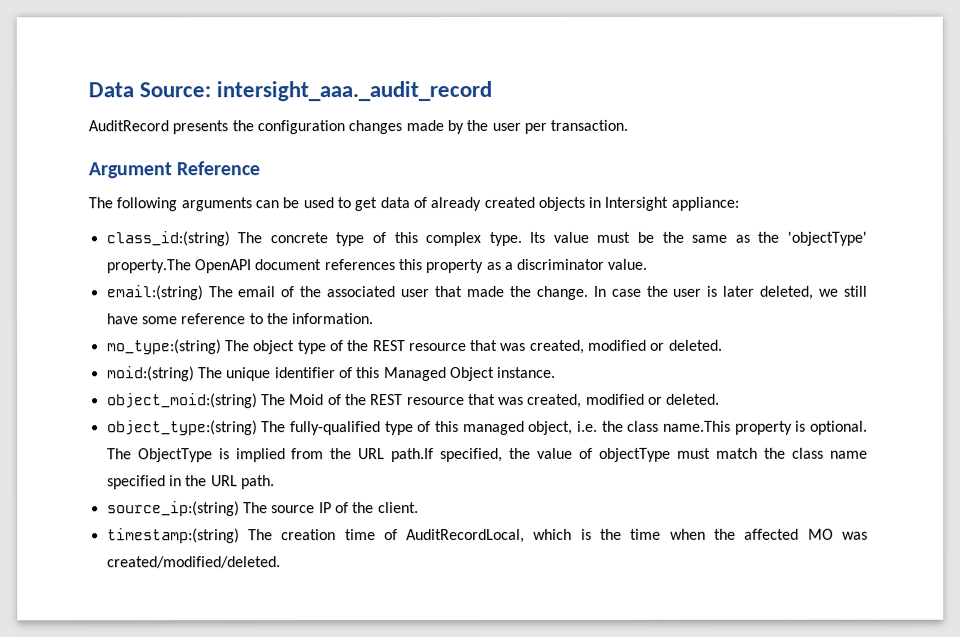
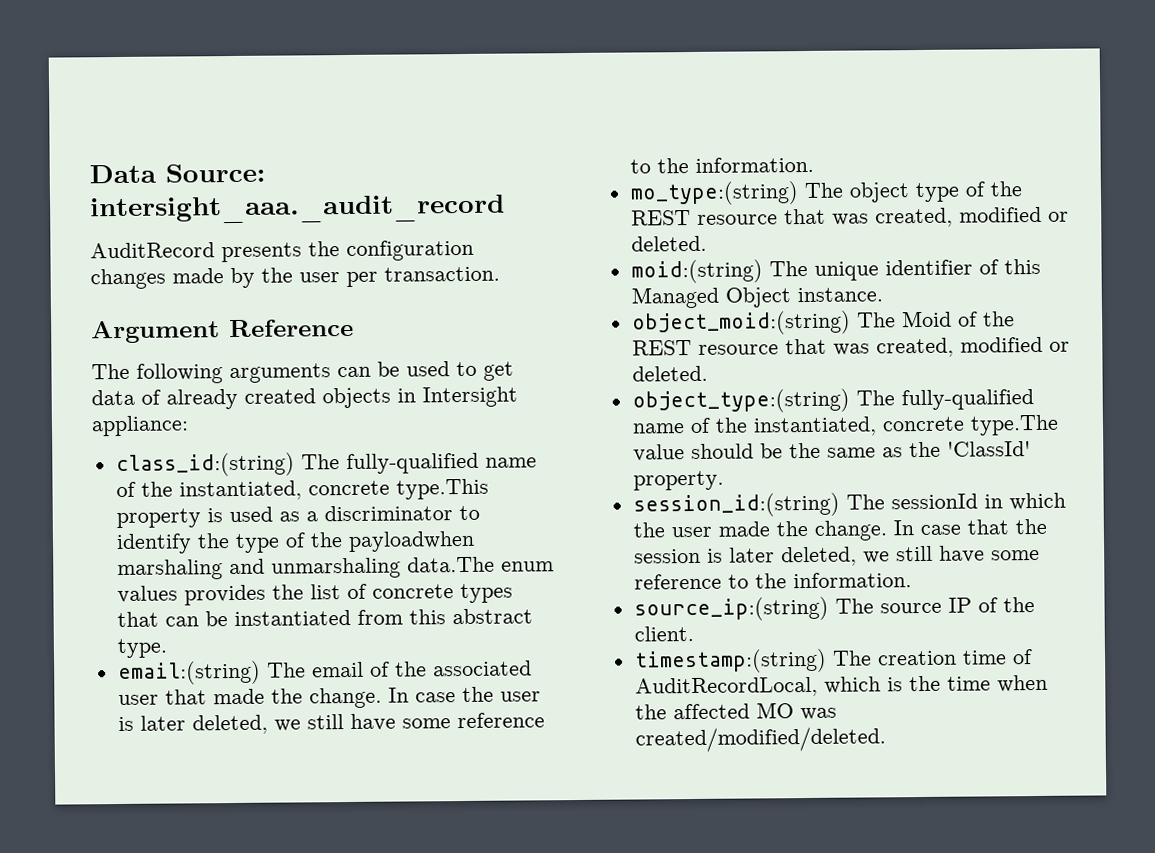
- class_id:(string) The concrete type of this complex type. Its value must be the same as the 'objectType' property.The OpenAPI document references this property as a discriminator value.
+ class_id:(string) The fully-qualified name of the instantiated, concrete type.This property is used as a discriminator to identify the type of the payloadwhen marshaling and unmarshaling data.The enum values provides the list of concrete types that can be instantiated from this abstract type.
- object_type:(string) The fully-qualified type of this managed object, i.e. the class name.This property is optional. The ObjectType is implied from the URL path.If specified, the value of objectType must match the class name specified in the URL path.
+ object_type:(string) The fully-qualified name of the instantiated, concrete type.The value should be the same as the 'ClassId' property.
+ session_id:(string) The sessionId in which the user made the change. In case that the session is later deleted, we still have some reference to the information.

